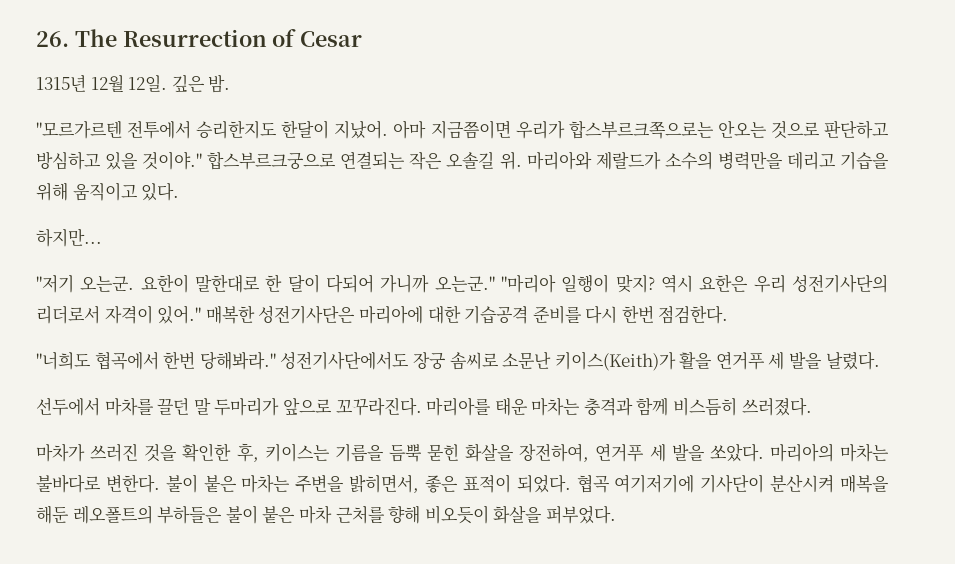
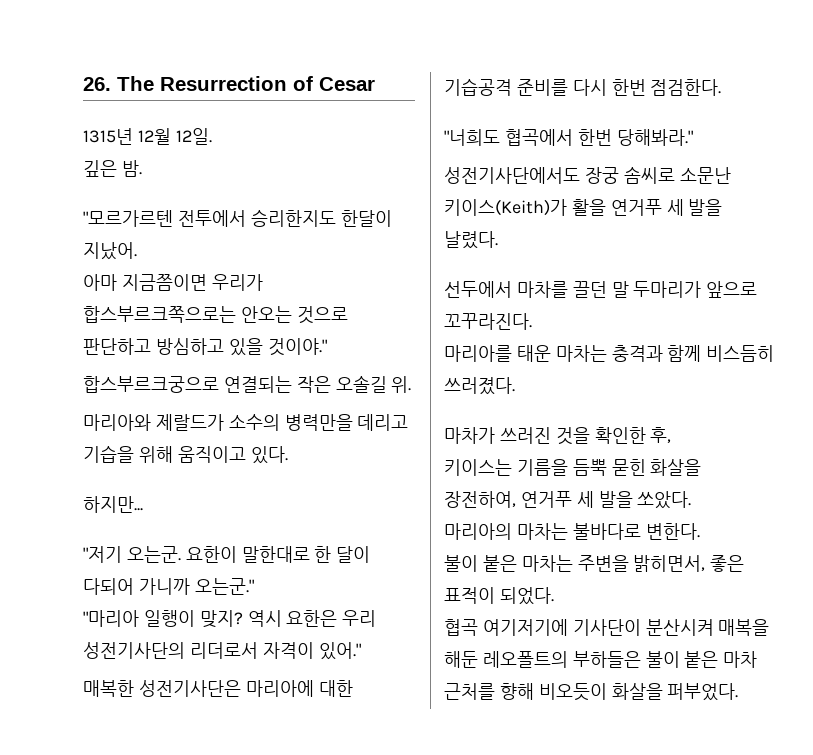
- 1315년 12월 12일. 깊은 밤.
+ 1315년 12월 12일.
+ 깊은 밤.
- "모르가르텐 전투에서 승리한지도 한달이 지났어. 아마 지금쯤이면 우리가 합스부르크쪽으로는 안오는 것으로 판단하고 방심하고 있을 것이야." 합스부르크궁으로 연결되는 작은 오솔길 위. 마리아와 제랄드가 소수의 병력만을 데리고 기습을 위해 움직이고 있다.
+ "모르가르텐 전투에서 승리한지도 한달이 지났어.
+ 아마 지금쯤이면 우리가 합스부르크쪽으로는 안오는 것으로 판단하고 방심하고 있을 것이야."
+ 합스부르크궁으로 연결되는 작은 오솔길 위.
+ 마리아와 제랄드가 소수의 병력만을 데리고 기습을 위해 움직이고 있다.
- 요한이 말한대로 한 달이 다되어 가니까 오는군." "마리아 일행이 맞지?
+ 요한이 말한대로 한 달이 다되어 가니까 오는군."
+ "마리아 일행이 맞지?
- 역시 요한은 우리 성전기사단의 리더로서 자격이 있어." 매복한 성전기사단은 마리아에 대한 기습공격 준비를 다시 한번 점검한다.
+ 역시 요한은 우리 성전기사단의 리더로서 자격이 있어."
+ 매복한 성전기사단은 마리아에 대한 기습공격 준비를 다시 한번 점검한다.
- "너희도 협곡에서 한번 당해봐라." 성전기사단에서도 장궁 솜씨로 소문난 키이스(Keith)가 활을 연거푸 세 발을 날렸다.
+ "너희도 협곡에서 한번 당해봐라."
+ 성전기사단에서도 장궁 솜씨로 소문난 키이스(Keith)가 활을 연거푸 세 발을 날렸다.
- 선두에서 마차를 끌던 말 두마리가 앞으로 꼬꾸라진다. 마리아를 태운 마차는 충격과 함께 비스듬히 쓰러졌다.
+ 선두에서 마차를 끌던 말 두마리가 앞으로 꼬꾸라진다.
+ 마리아를 태운 마차는 충격과 함께 비스듬히 쓰러졌다.
- 마차가 쓰러진 것을 확인한 후, 키이스는 기름을 듬뿍 묻힌 화살을 장전하여, 연거푸 세 발을 쏘았다. 마리아의 마차는 불바다로 변한다. 불이 붙은 마차는 주변을 밝히면서, 좋은 표적이 되었다. 협곡 여기저기에 기사단이 분산시켜 매복을 해둔 레오폴트의 부하들은 불이 붙은 마차 근처를 향해 비오듯이 화살을 퍼부었다.
+ 마차가 쓰러진 것을 확인한 후,
+ 키이스는 기름을 듬뿍 묻힌 화살을 장전하여, 연거푸 세 발을 쏘았다.
+ 마리아의 마차는 불바다로 변한다.
+ 불이 붙은 마차는 주변을 밝히면서, 좋은 표적이 되었다.
+ 협곡 여기저기에 기사단이 분산시켜 매복을 해둔 레오폴트의 부하들은 불이 붙은 마차 근처를 향해 비오듯이 화살을 퍼부었다.

